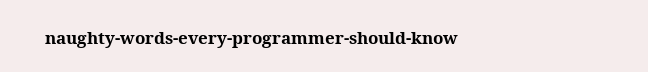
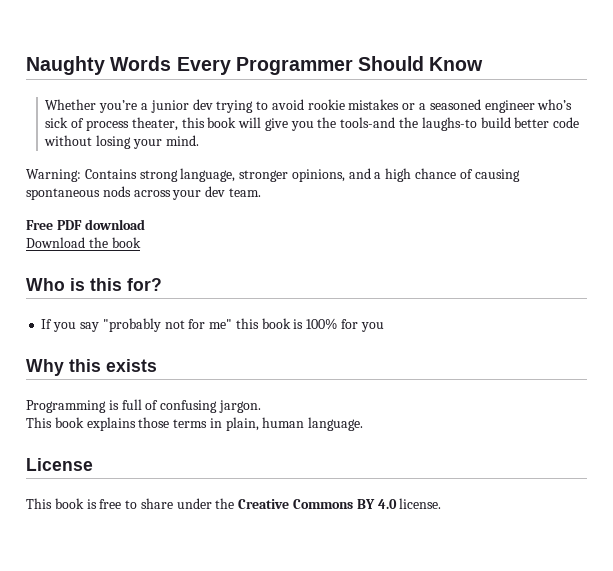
- naughty-words-every-programmer-should-know
+ Naughty Words Every Programmer Should Know
+ Whether you’re a junior dev trying to avoid rookie mistakes or a seasoned engineer who’s sick of process theater, this book will give you the tools-and the laughs-to build better code without losing your mind.
+ Warning: Contains strong language, stronger opinions, and a high chance of causing spontaneous nods across your dev team.
+ Free PDF download
+ Download the book
+ Who is this for?
+ If you say "probably not for me" this book is 100% for you
+ Why this exists
+ Programming is full of confusing jargon.
+ This book explains those terms in plain, human language.
+ License
+ This book is free to share under the Creative Commons BY 4.0 license.

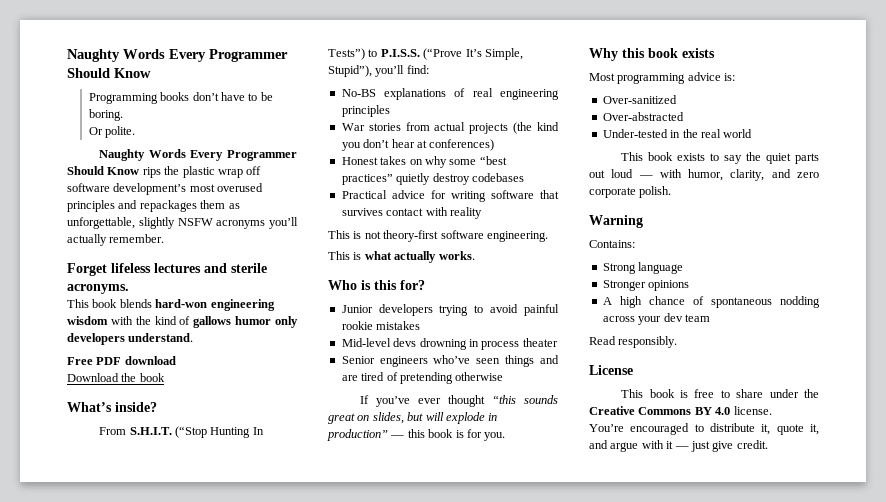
- Whether you’re a junior dev trying to avoid rookie mistakes or a seasoned engineer who’s sick of process theater, this book will give you the tools-and the laughs-to build better code without losing your mind.
- Warning: Contains strong language, stronger opinions, and a high chance of causing spontaneous nods across your dev team.
+ Programming books don’t have to be boring.
+ Or polite.
+ Naughty Words Every Programmer Should Know rips the plastic wrap off software development’s most overused principles and repackages them as unforgettable, slightly NSFW acronyms you’ll actually remember.
+ Forget lifeless lectures and sterile acronyms.
+ This book blends hard-won engineering wisdom with the kind of gallows humor only developers understand.
+ What’s inside?
+ From S.H.I.T. (“Stop Hunting In Tests”) to P.I.S.S. (“Prove It’s Simple, Stupid”), you’ll find:
+ No-BS explanations of real engineering principles
+ War stories from actual projects (the kind you don’t hear at conferences)
+ Honest takes on why some “best practices” quietly destroy codebases
+ Practical advice for writing software that survives contact with reality
+ This is not theory-first software engineering.
+ This is what actually works.
  Who is this for?
- If you say "probably not for me" this book is 100% for you
+ Junior developers trying to avoid painful rookie mistakes
+ Mid-level devs drowning in process theater
+ Senior engineers who’ve seen things and are tired of pretending otherwise
+ If you’ve ever thought “this sounds great on slides, but will explode in production” — this book is for you.
- Why this exists
+ Why this book exists
- Programming is full of confusing jargon.
- This book explains those terms in plain, human language.
+ Most programming advice is:
+ Over-sanitized
+ Over-abstracted
+ Under-tested in the real world
+ This book exists to say the quiet parts out loud — with humor, clarity, and zero corporate polish.
+ Warning
+ Contains:
+ Strong language
+ Stronger opinions
+ A high chance of spontaneous nodding across your dev team
+ Read responsibly.
+ You’re encouraged to distribute it, quote it, and argue with it — just give credit.

